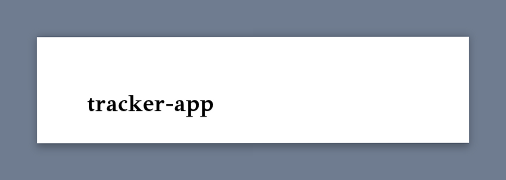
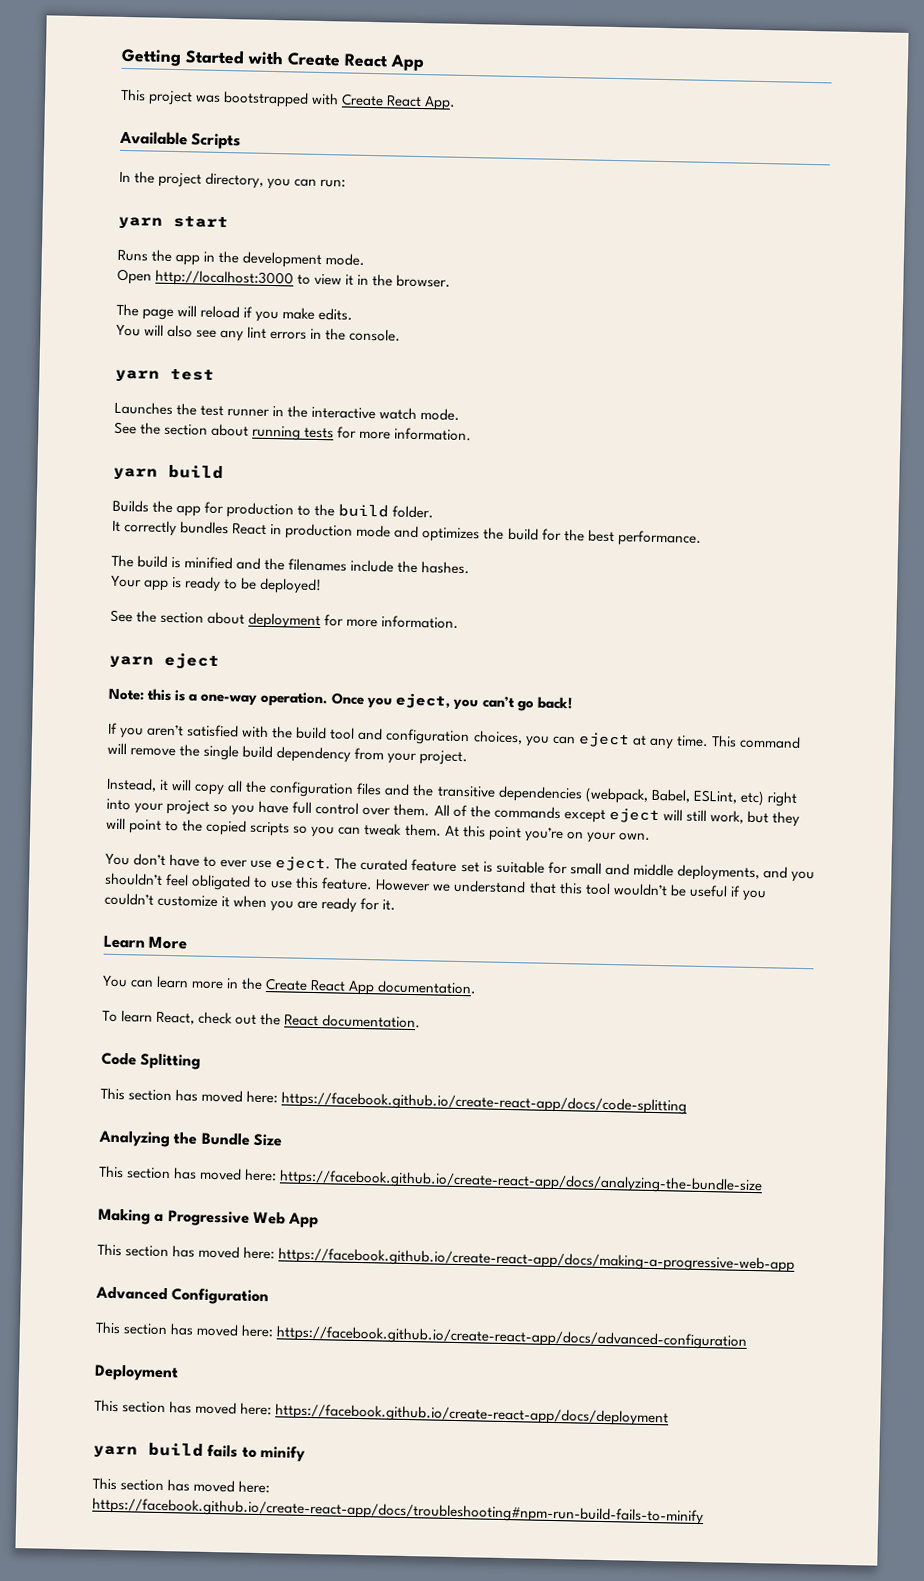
- tracker-app
+ Getting Started with Create React App
+ This project was bootstrapped with Create React App.
+ Available Scripts
+ In the project directory, you can run:
+ yarn start
+ Runs the app in the development mode.
+ Open http://localhost:3000 to view it in the browser.
+ The page will reload if you make edits.
+ You will also see any lint errors in the console.
+ yarn test
+ Launches the test runner in the interactive watch mode.
+ See the section about running tests for more information.
+ yarn build
+ Builds the app for production to the build folder.
+ It correctly bundles React in production mode and optimizes the build for the best performance.
+ The build is minified and the filenames include the hashes.
+ Your app is ready to be deployed!
+ See the section about deployment for more information.
+ yarn eject
+ Note: this is a one-way operation. Once you eject, you can’t go back!
+ If you aren’t satisfied with the build tool and configuration choices, you can eject at any time. This command will remove the single build dependency from your project.
+ Instead, it will copy all the configuration files and the transitive dependencies (webpack, Babel, ESLint, etc) right into your project so you have full control over them. All of the commands except eject will still work, but they will point to the copied scripts so you can tweak them. At this point you’re on your own.
+ You don’t have to ever use eject. The curated feature set is suitable for small and middle deployments, and you shouldn’t feel obligated to use this feature. However we understand that this tool wouldn’t be useful if you couldn’t customize it when you are ready for it.
+ Learn More
+ You can learn more in the Create React App documentation.
+ To learn React, check out the React documentation.
+ Code Splitting
+ This section has moved here: https://facebook.github.io/create-react-app/docs/code-splitting
+ Analyzing the Bundle Size
+ This section has moved here: https://facebook.github.io/create-react-app/docs/analyzing-the-bundle-size
+ Making a Progressive Web App
+ This section has moved here: https://facebook.github.io/create-react-app/docs/making-a-progressive-web-app
+ Advanced Configuration
+ This section has moved here: https://facebook.github.io/create-react-app/docs/advanced-configuration
+ Deployment
+ This section has moved here: https://facebook.github.io/create-react-app/docs/deployment
+ yarn build fails to minify
+ This section has moved here: https://facebook.github.io/create-react-app/docs/troubleshooting#npm-run-build-fails-to-minify

